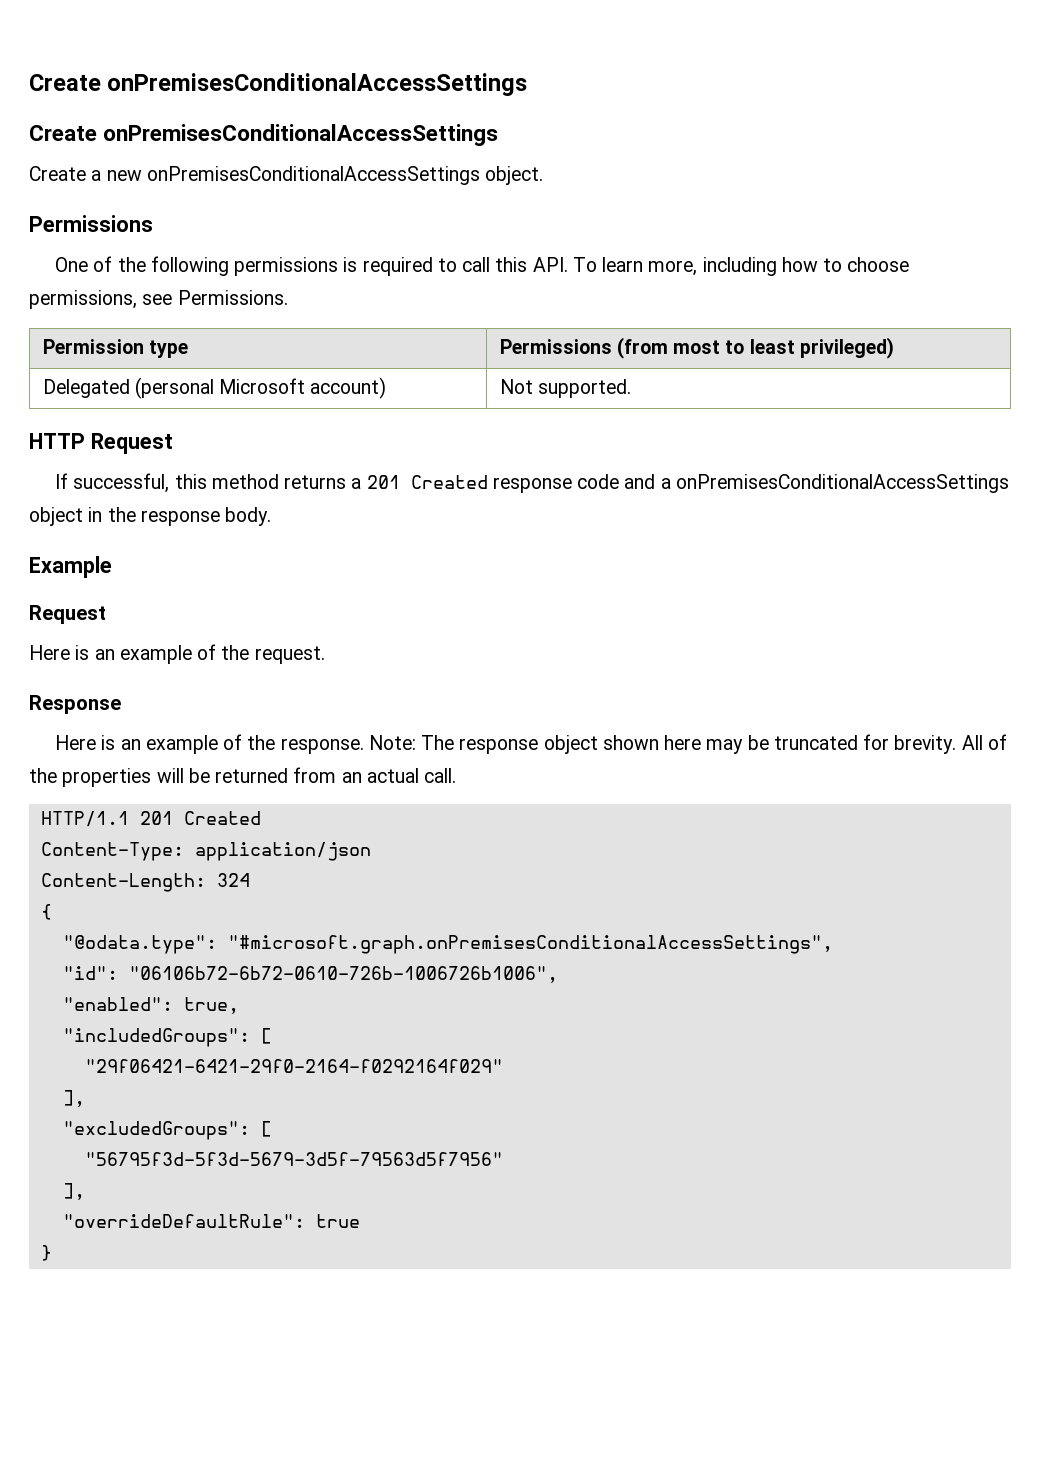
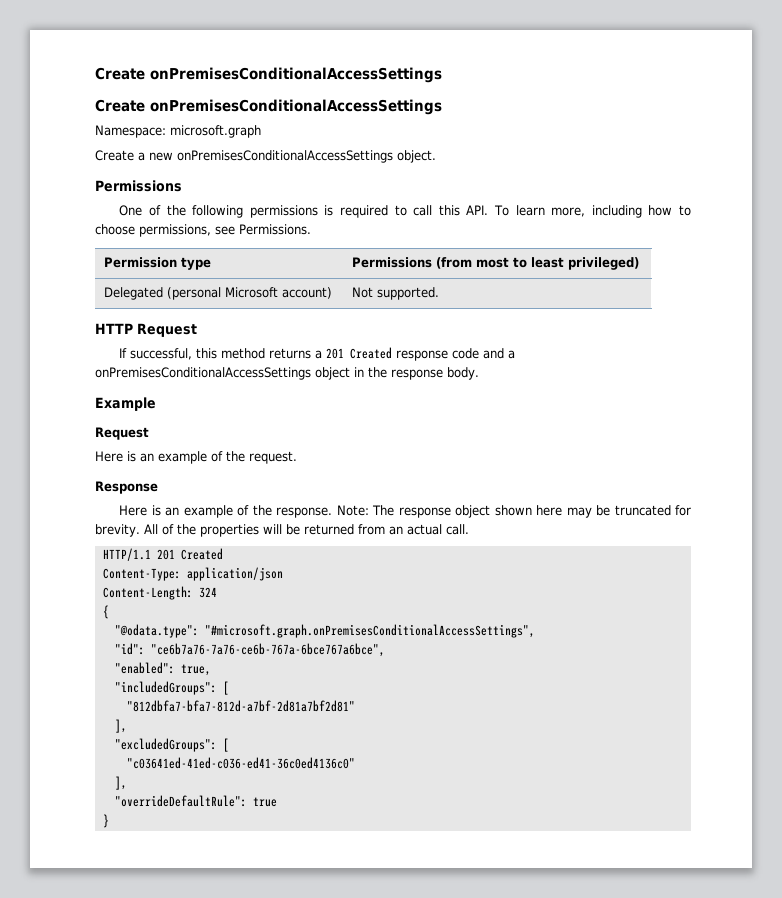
+ Namespace: microsoft.graph
- "id": "06106b72-6b72-0610-726b-1006726b1006",
+ "id": "ce6b7a76-7a76-ce6b-767a-6bce767a6bce",
- "29f06421-6421-29f0-2164-f0292164f029"
+ "812dbfa7-bfa7-812d-a7bf-2d81a7bf2d81"
- "56795f3d-5f3d-5679-3d5f-79563d5f7956"
+ "c03641ed-41ed-c036-ed41-36c0ed4136c0"

